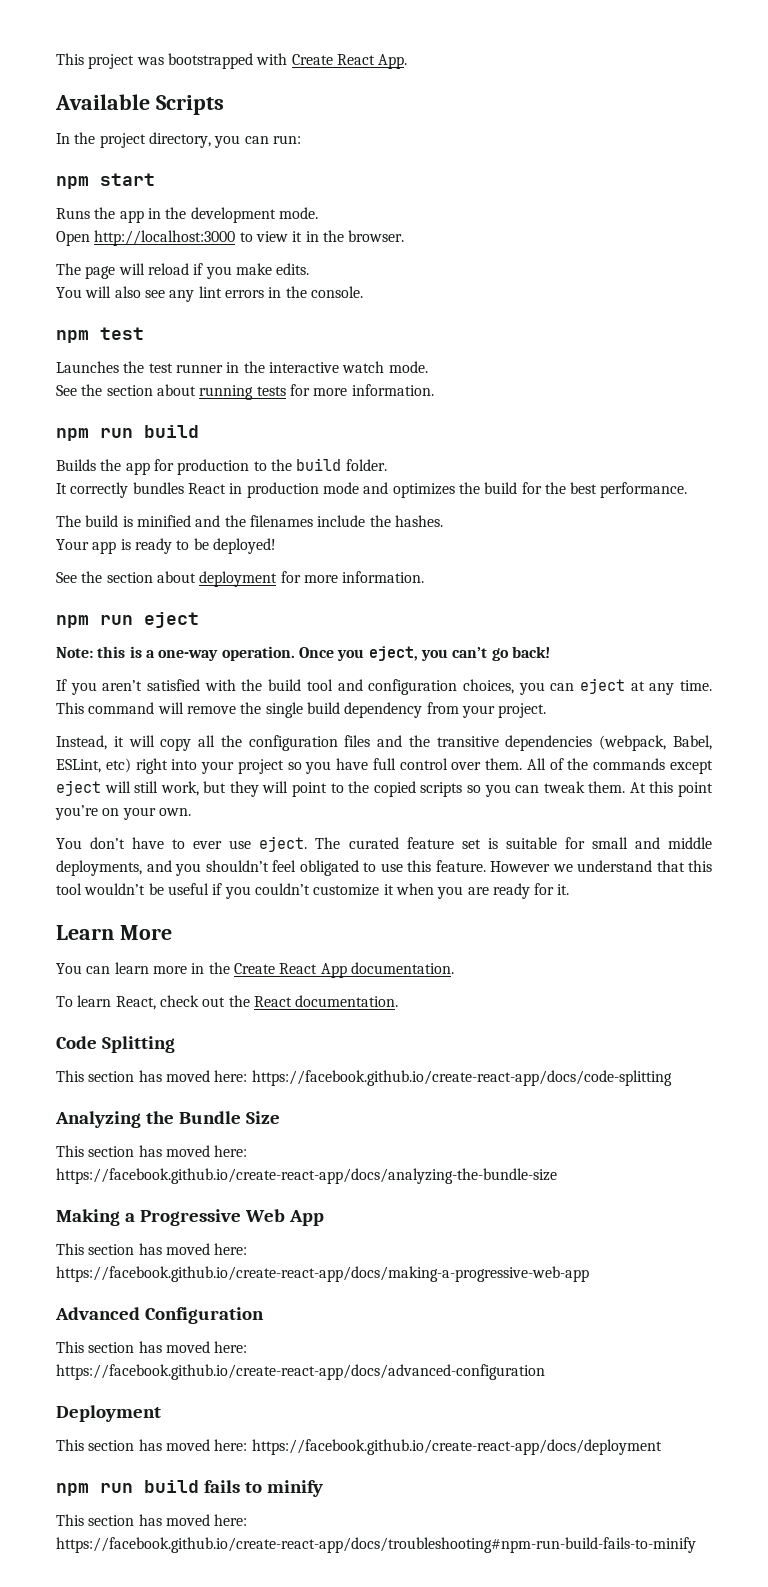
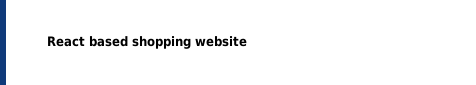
- This project was bootstrapped with Create React App.
- Available Scripts
- In the project directory, you can run:
- npm start
- Runs the app in the development mode.
- Open http://localhost:3000 to view it in the browser.
- The page will reload if you make edits.
- You will also see any lint errors in the console.
- npm test
- Launches the test runner in the interactive watch mode.
- See the section about running tests for more information.
- npm run build
- Builds the app for production to the build folder.
- It correctly bundles React in production mode and optimizes the build for the best performance.
- The build is minified and the filenames include the hashes.
- Your app is ready to be deployed!
- See the section about deployment for more information.
- npm run eject
- Note: this is a one-way operation. Once you eject, you can’t go back!
- If you aren’t satisfied with the build tool and configuration choices, you can eject at any time. This command will remove the single build dependency from your project.
- Instead, it will copy all the configuration files and the transitive dependencies (webpack, Babel, ESLint, etc) right into your project so you have full control over them. All of the commands except eject will still work, but they will point to the copied scripts so you can tweak them. At this point you’re on your own.
- You don’t have to ever use eject. The curated feature set is suitable for small and middle deployments, and you shouldn’t feel obligated to use this feature. However we understand that this tool wouldn’t be useful if you couldn’t customize it when you are ready for it.
- Learn More
- You can learn more in the Create React App documentation.
- To learn React, check out the React documentation.
- Code Splitting
- This section has moved here: https://facebook.github.io/create-react-app/docs/code-splitting
- Analyzing the Bundle Size
- This section has moved here: https://facebook.github.io/create-react-app/docs/analyzing-the-bundle-size
- Making a Progressive Web App
- This section has moved here: https://facebook.github.io/create-react-app/docs/making-a-progressive-web-app
- Advanced Configuration
- This section has moved here: https://facebook.github.io/create-react-app/docs/advanced-configuration
- Deployment
- This section has moved here: https://facebook.github.io/create-react-app/docs/deployment
- npm run build fails to minify
- This section has moved here: https://facebook.github.io/create-react-app/docs/troubleshooting#npm-run-build-fails-to-minify
+ React based shopping website

